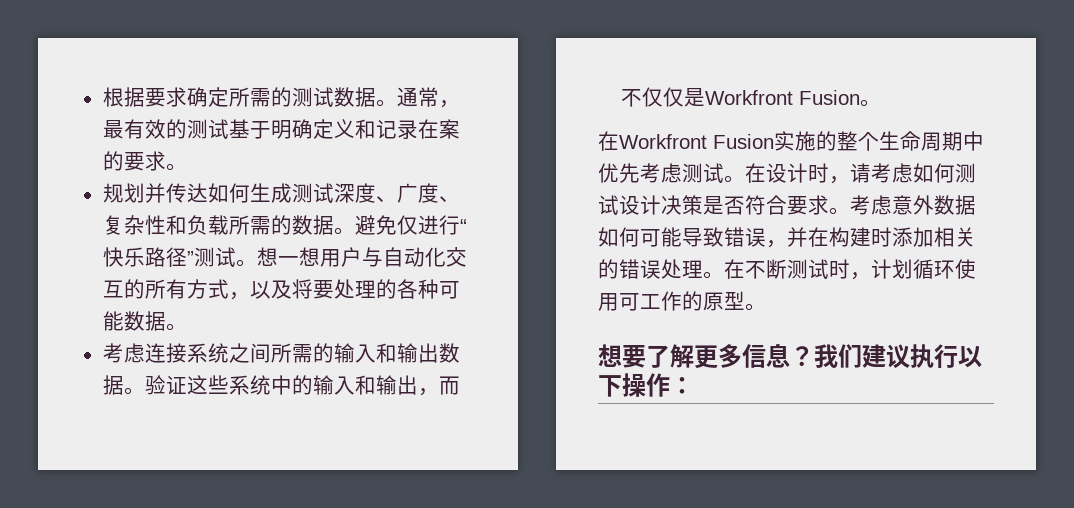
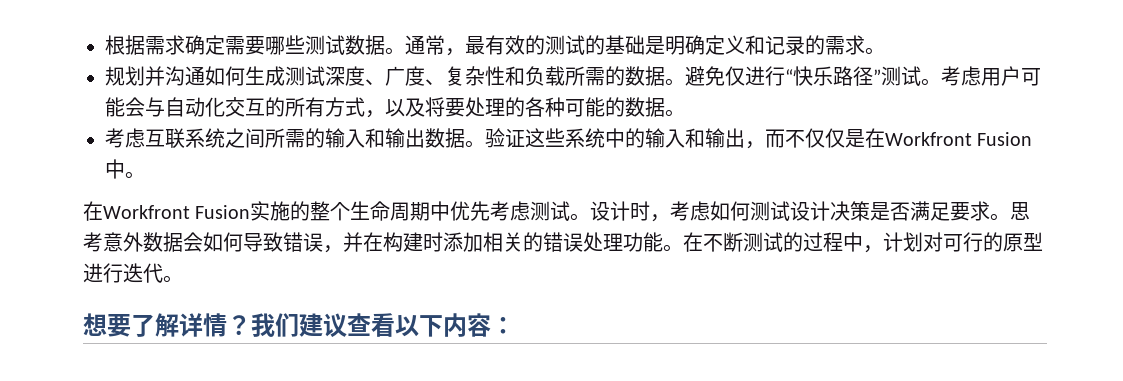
- 根据要求确定所需的测试数据。
+ 根据需求确定需要哪些测试数据。
- 通常，最有效的测试基于明确定义和记录在案的要求。
+ 通常，最有效的测试的基础是明确定义和记录的需求。
- 规划并传达如何生成测试深度、广度、复杂性和负载所需的数据。
+ 规划并沟通如何生成测试深度、广度、复杂性和负载所需的数据。
- 想一想用户与自动化交互的所有方式，以及将要处理的各种可能数据。
+ 考虑用户可能会与自动化交互的所有方式，以及将要处理的各种可能的数据。
- 考虑连接系统之间所需的输入和输出数据。
+ 考虑互联系统之间所需的输入和输出数据。
- 验证这些系统中的输入和输出，而不仅仅是Workfront Fusion。
+ 验证这些系统中的输入和输出，而不仅仅是在Workfront Fusion中。
- 在设计时，请考虑如何测试设计决策是否符合要求。考虑意外数据如何可能导致错误，并在构建时添加相关的错误处理。
+ 设计时，考虑如何测试设计决策是否满足要求。思考意外数据会如何导致错误，并在构建时添加相关的错误处理功能。
- 在不断测试时，计划循环使用可工作的原型。
+ 在不断测试的过程中，计划对可行的原型进行迭代。
- 想要了解更多信息？
+ 想要了解详情？
- 我们建议执行以下操作：
+ 我们建议查看以下内容：

